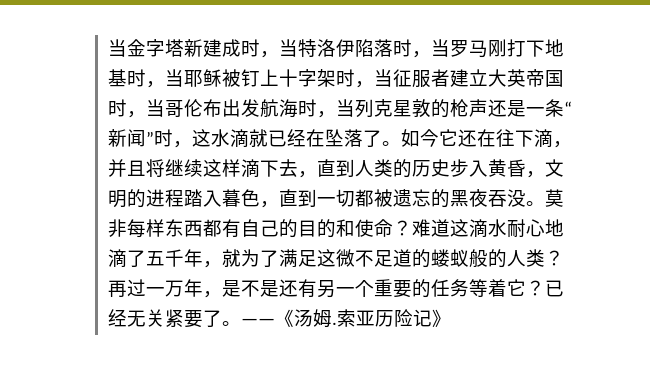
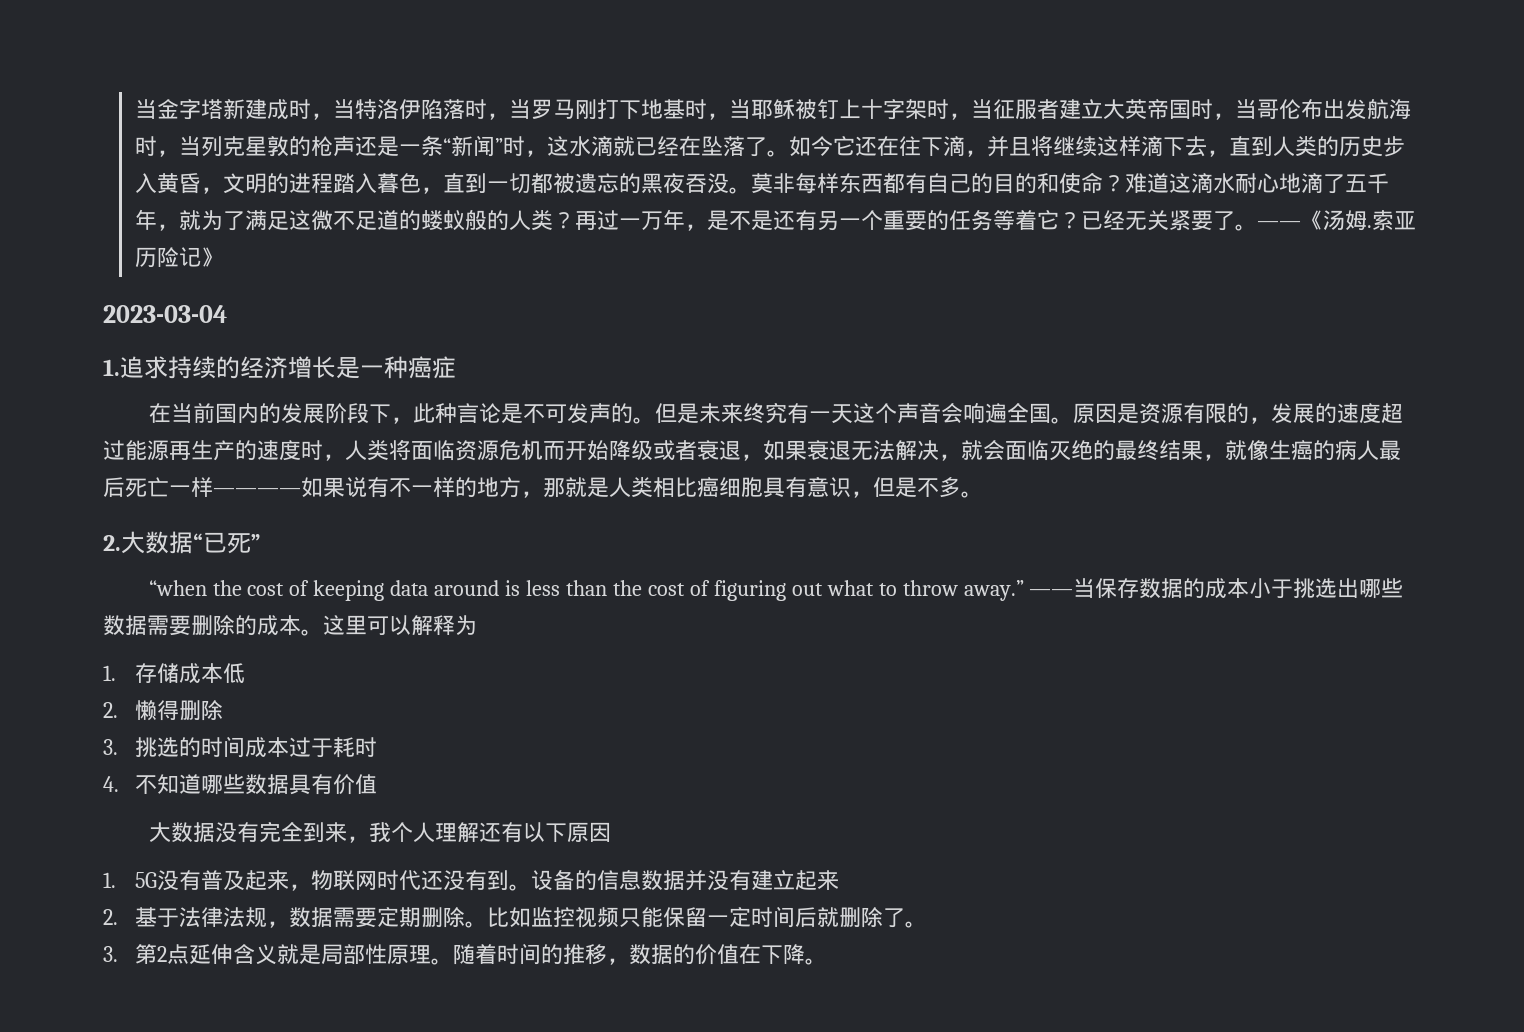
+ 2023-03-04
+ 1.追求持续的经济增长是一种癌症
+ 在当前国内的发展阶段下，此种言论是不可发声的。但是未来终究有一天这个声音会响遍全国。原因是资源有限的，发展的速度超过能源再生产的速度时，人类将面临资源危机而开始降级或者衰退，如果衰退无法解决，就会面临灭绝的最终结果，就像生癌的病人最后死亡一样————如果说有不一样的地方，那就是人类相比癌细胞具有意识，但是不多。
+ 2.大数据“已死”
+ “when the cost of keeping data around is less than the cost of figuring out what to throw away.” ——当保存数据的成本小于挑选出哪些数据需要删除的成本。这里可以解释为
+ 1.存储成本低
+ 2.懒得删除
+ 3.挑选的时间成本过于耗时
+ 4.不知道哪些数据具有价值
+ 大数据没有完全到来，我个人理解还有以下原因
+ 1. 5G没有普及起来，物联网时代还没有到。设备的信息数据并没有建立起来
+ 2.基于法律法规，数据需要定期删除。比如监控视频只能保留一定时间后就删除了。
+ 3.第2点延伸含义就是局部性原理。随着时间的推移，数据的价值在下降。

